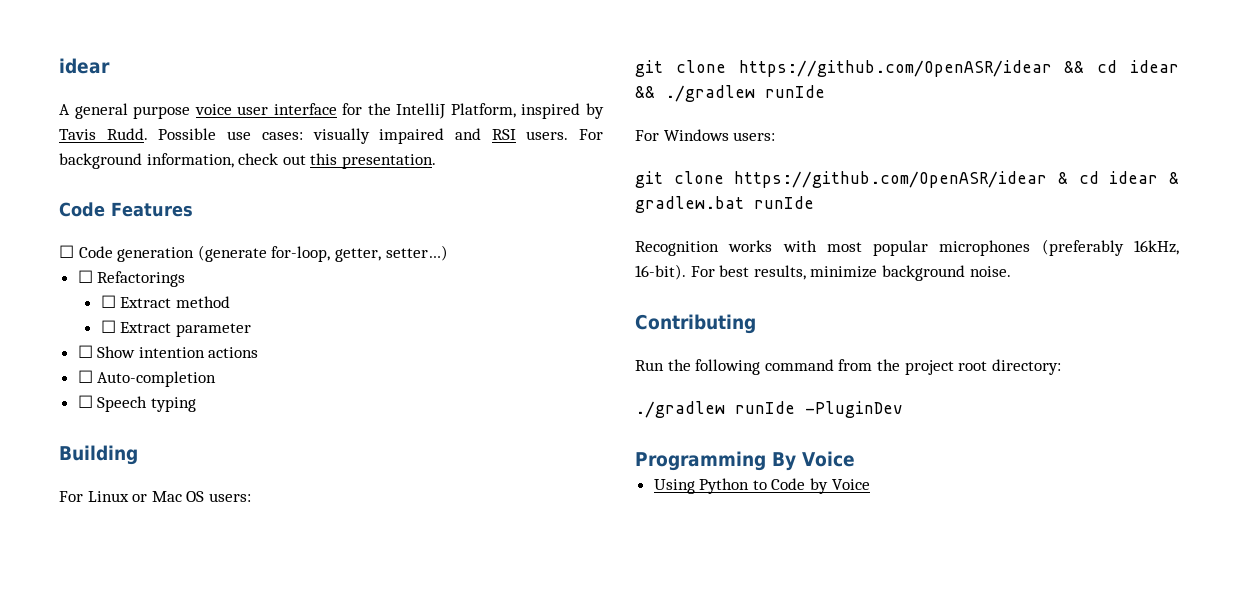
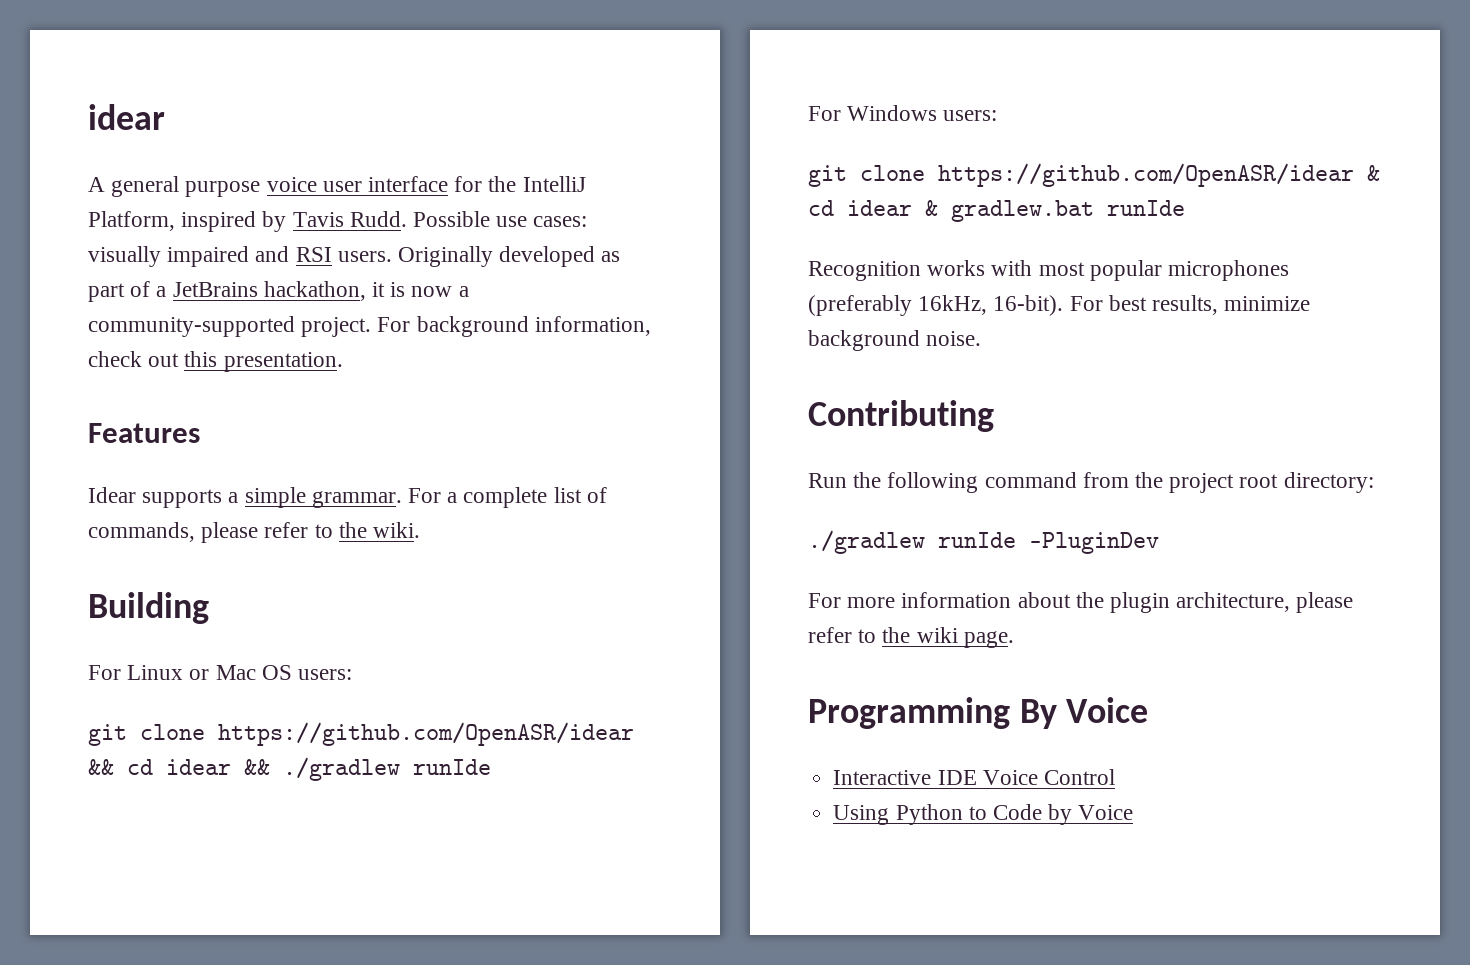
+ Originally developed as part of a JetBrains hackathon, it is now a community-supported project.
- Code Features
+ Features
- ☐ Code generation (generate for-loop, getter, setter…)
- ☐ Refactorings
- ☐ Extract method
- ☐ Extract parameter
- ☐ Show intention actions
- ☐ Auto-completion
- ☐ Speech typing
+ Idear supports a simple grammar. For a complete list of commands, please refer to the wiki.
+ For more information about the plugin architecture, please refer to the wiki page.
+ Interactive IDE Voice Control

